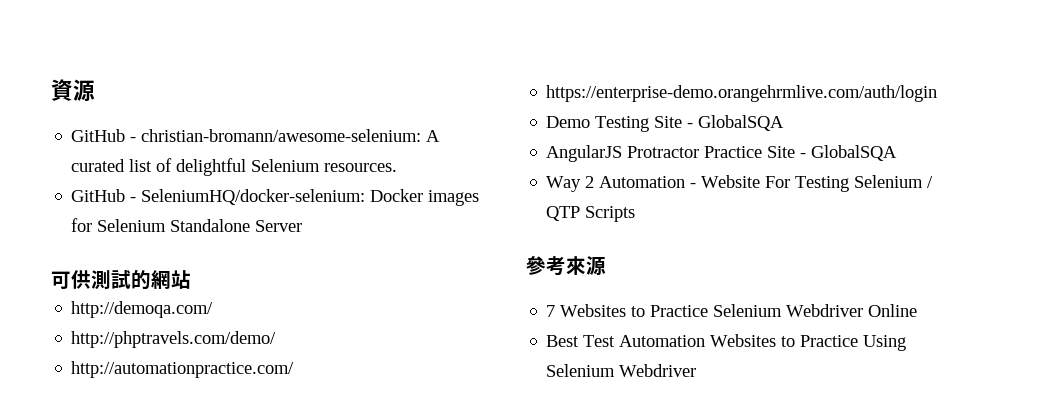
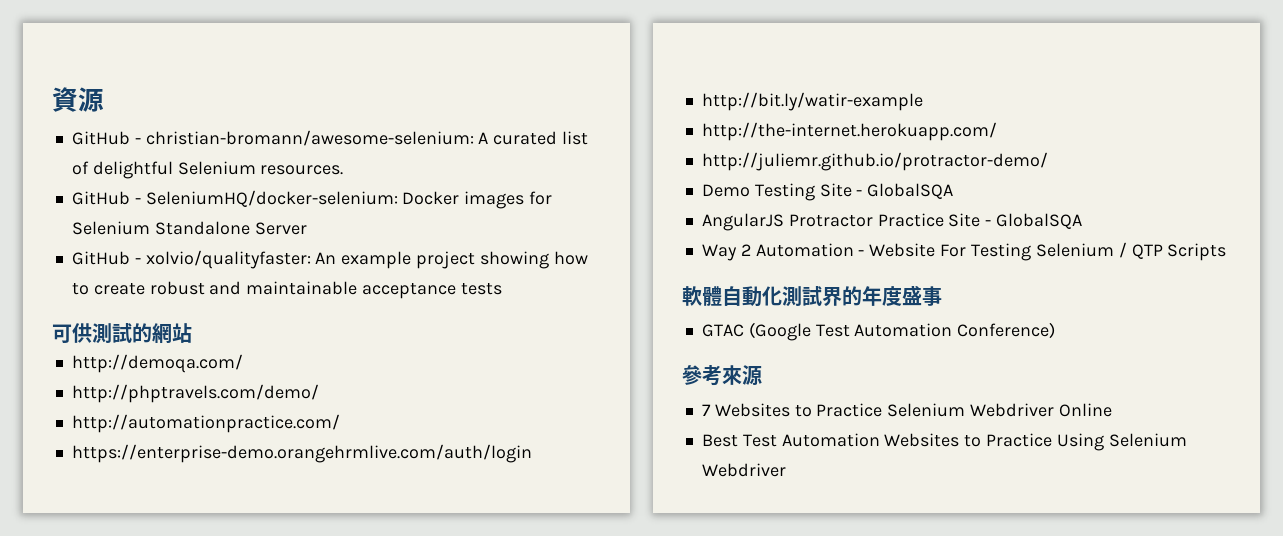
+ GitHub - xolvio/qualityfaster: An example project showing how to create robust and maintainable acceptance tests
+ http://bit.ly/watir-example
+ http://the-internet.herokuapp.com/
+ http://juliemr.github.io/protractor-demo/
+ 軟體自動化測試界的年度盛事
+ GTAC (Google Test Automation Conference)

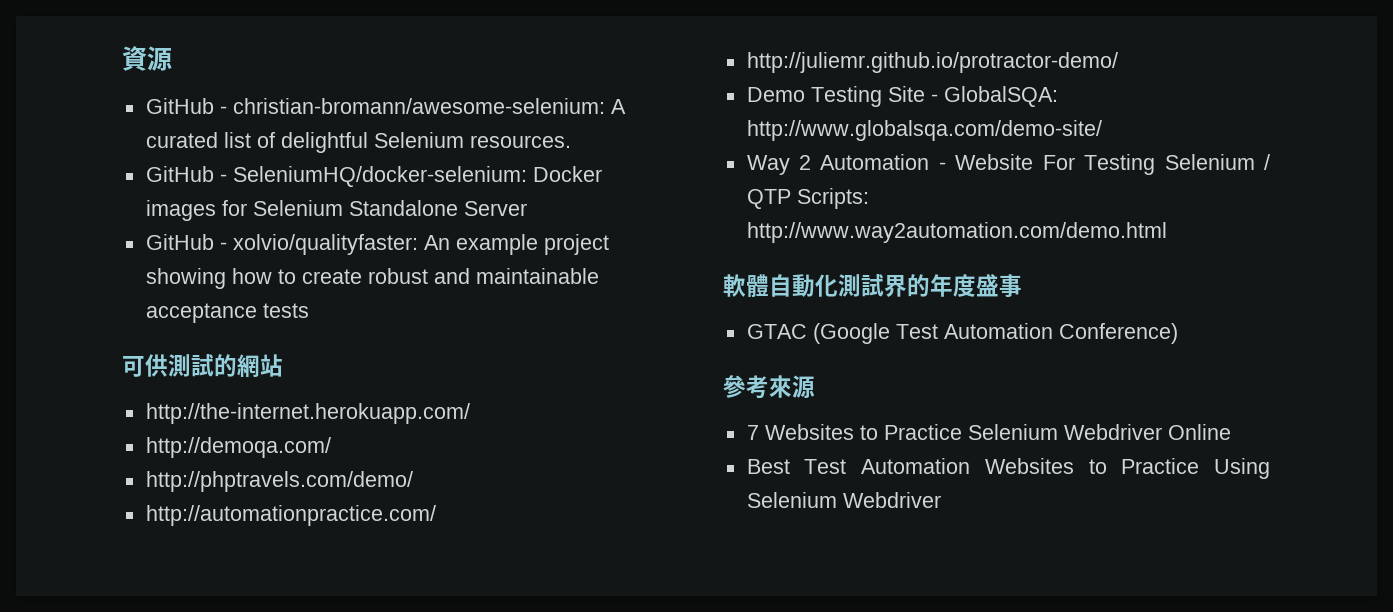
+ http://the-internet.herokuapp.com/
- https://enterprise-demo.orangehrmlive.com/auth/login
- http://bit.ly/watir-example
- http://the-internet.herokuapp.com/
- Demo Testing Site - GlobalSQA
- AngularJS Protractor Practice Site - GlobalSQA
+ Demo Testing Site - GlobalSQA: http://www.globalsqa.com/demo-site/
- Way 2 Automation - Website For Testing Selenium / QTP Scripts
+ Way 2 Automation - Website For Testing Selenium / QTP Scripts: http://www.way2automation.com/demo.html

